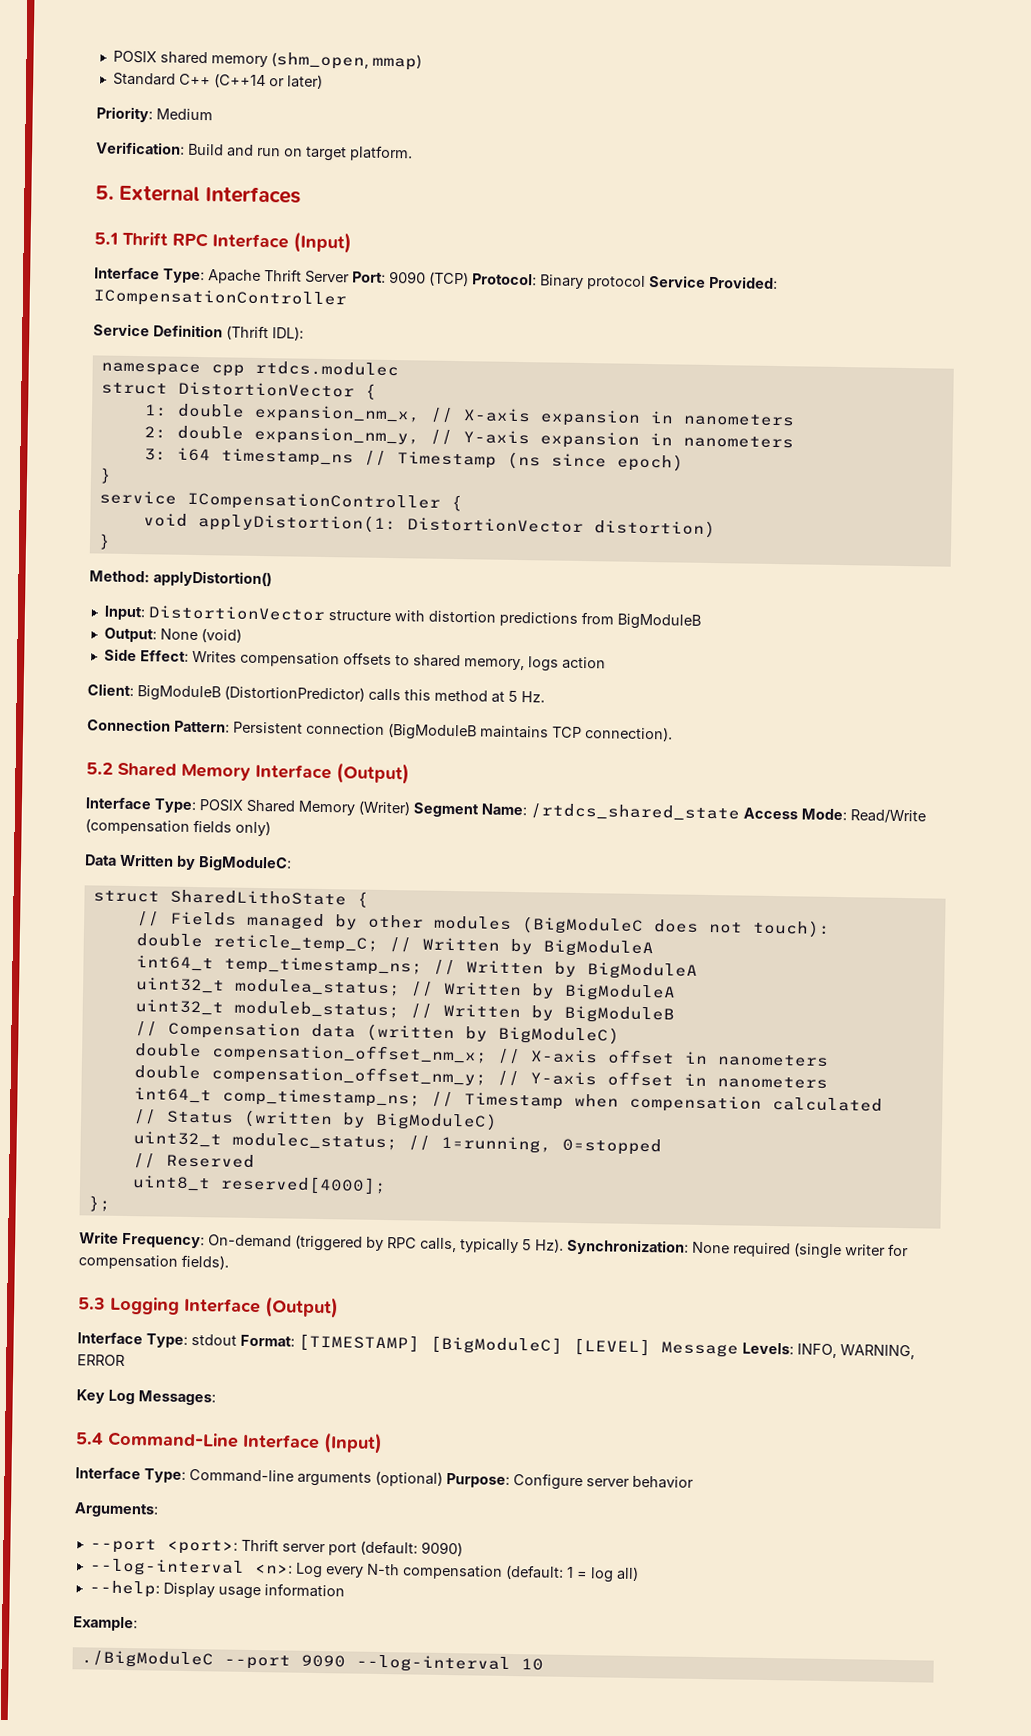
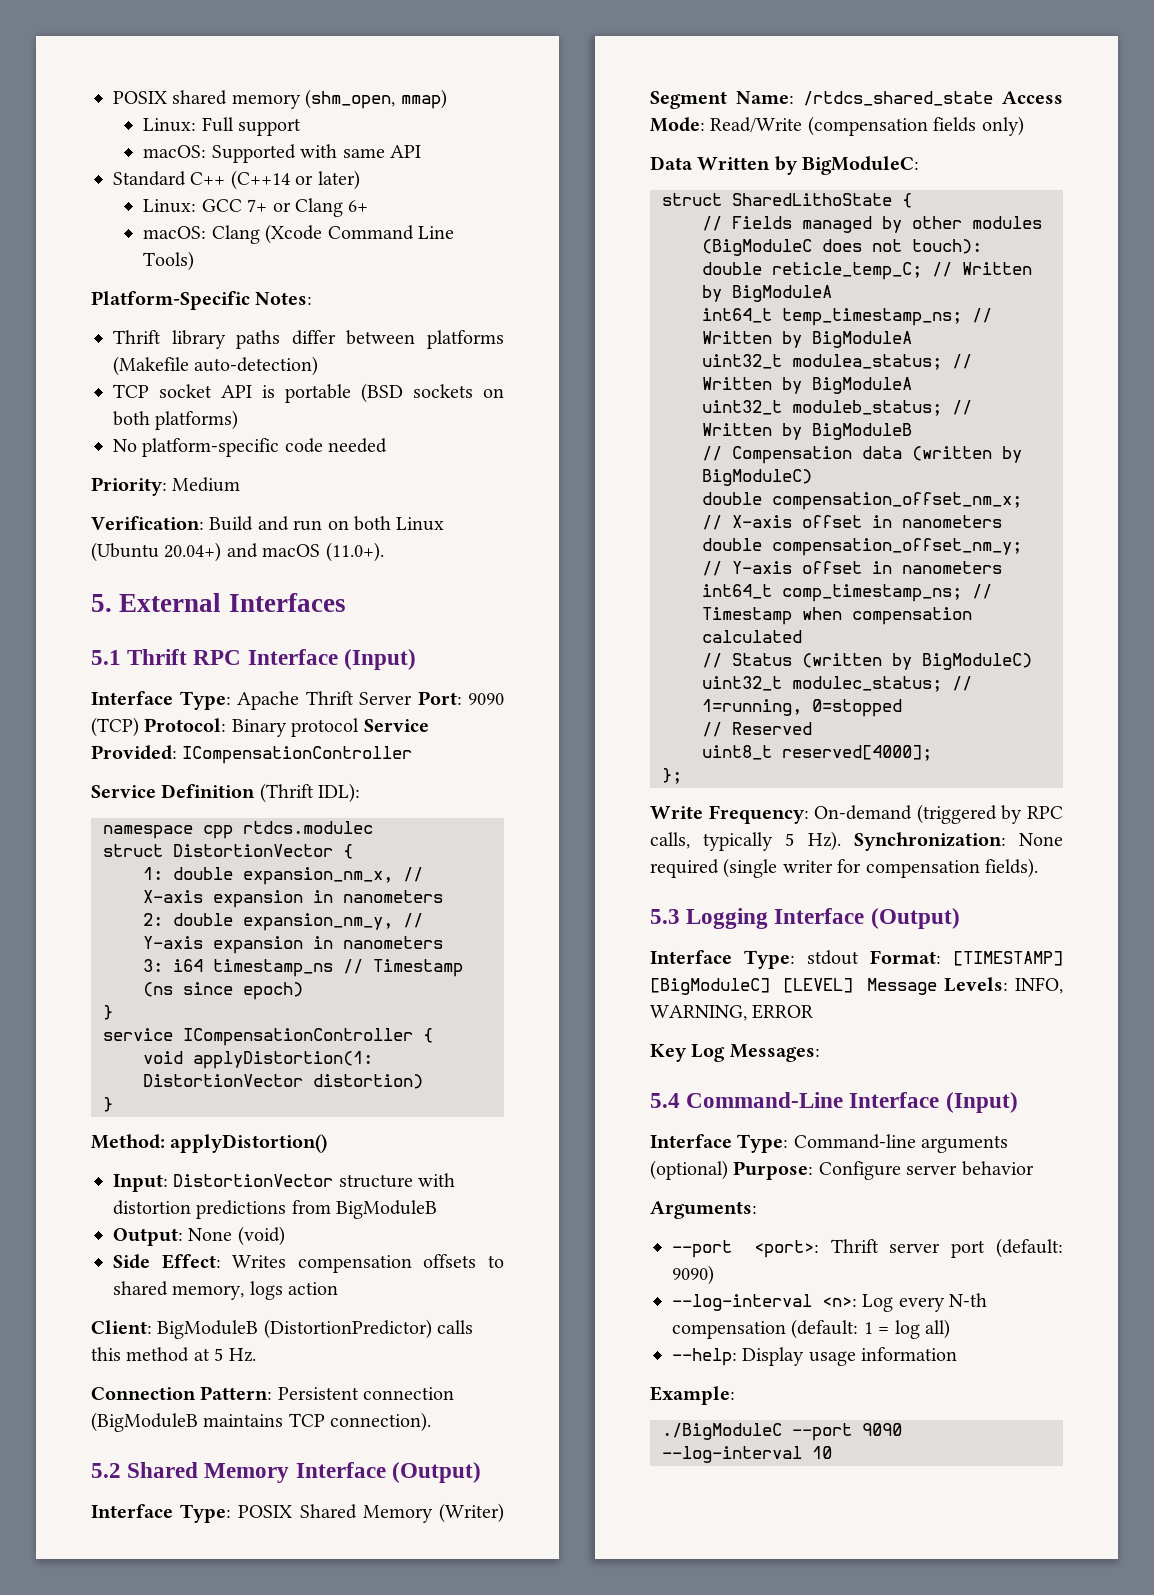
+ Linux: Full support
+ macOS: Supported with same API
+ Linux: GCC 7+ or Clang 6+
+ macOS: Clang (Xcode Command Line Tools)
+ Platform-Specific Notes:
+ Thrift library paths differ between platforms (Makefile auto-detection)
+ TCP socket API is portable (BSD sockets on both platforms)
+ No platform-specific code needed
- Verification: Build and run on target platform.
+ Verification: Build and run on both Linux (Ubuntu 20.04+) and macOS (11.0+).

